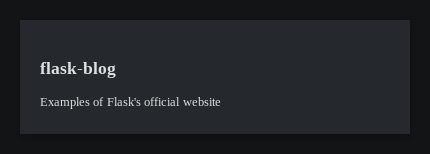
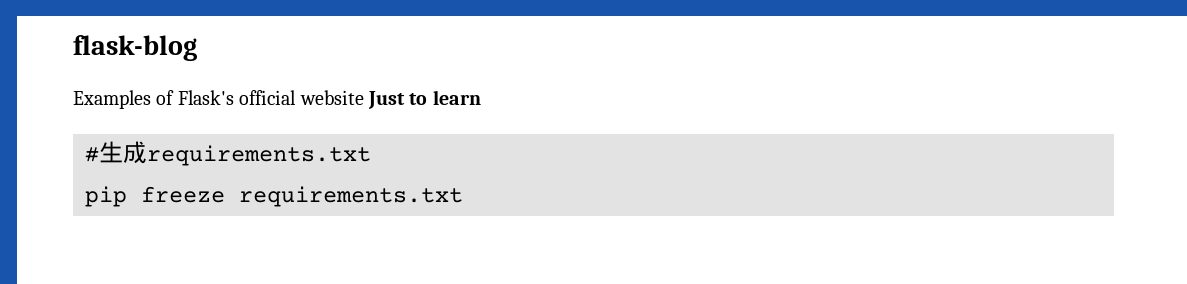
- Examples of Flask's official website
+ Examples of Flask's official website Just to learn
+ #生成requirements.txt
+ pip freeze requirements.txt

